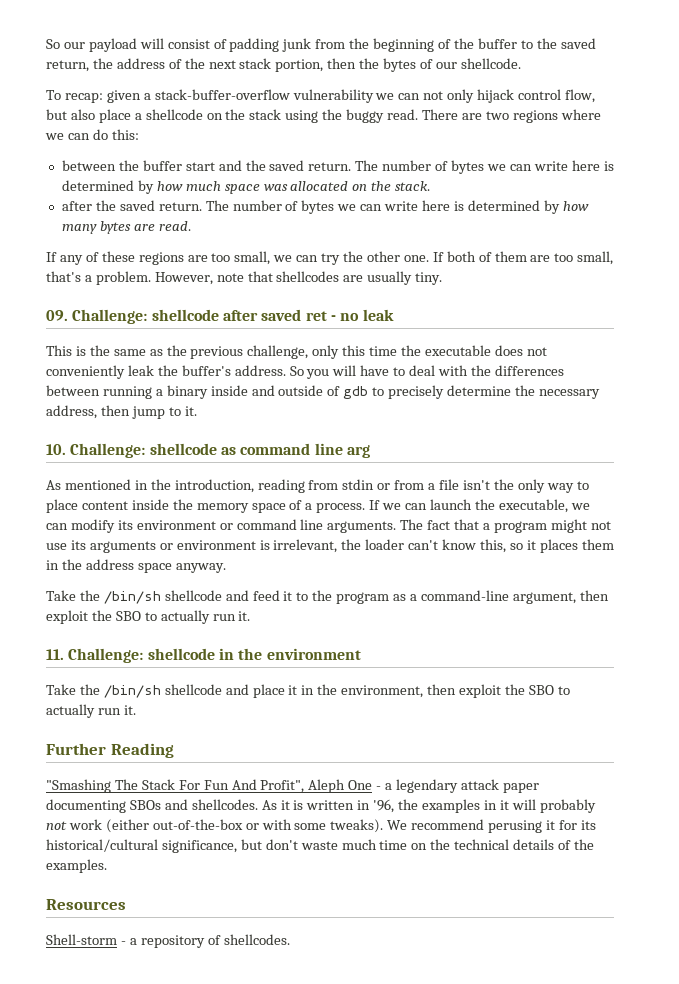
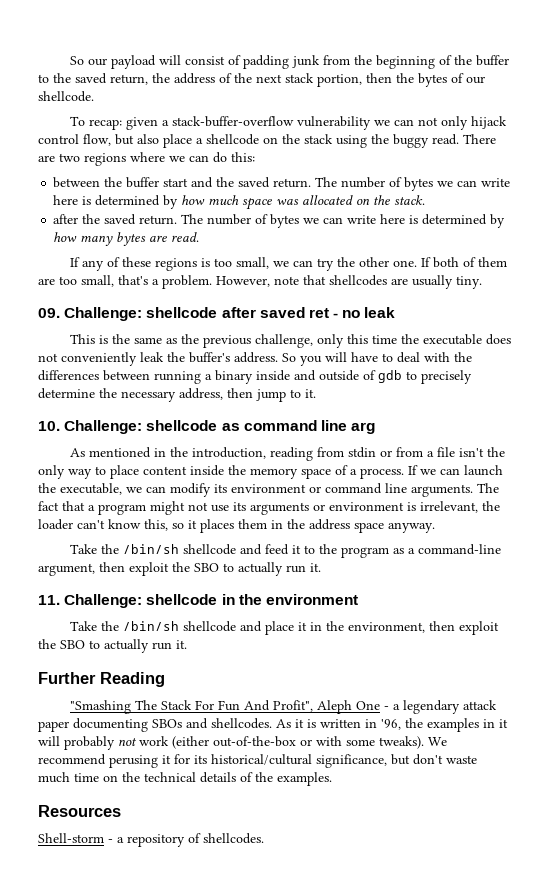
- If any of these regions are too small, we can try the other one.
+ If any of these regions is too small, we can try the other one.

